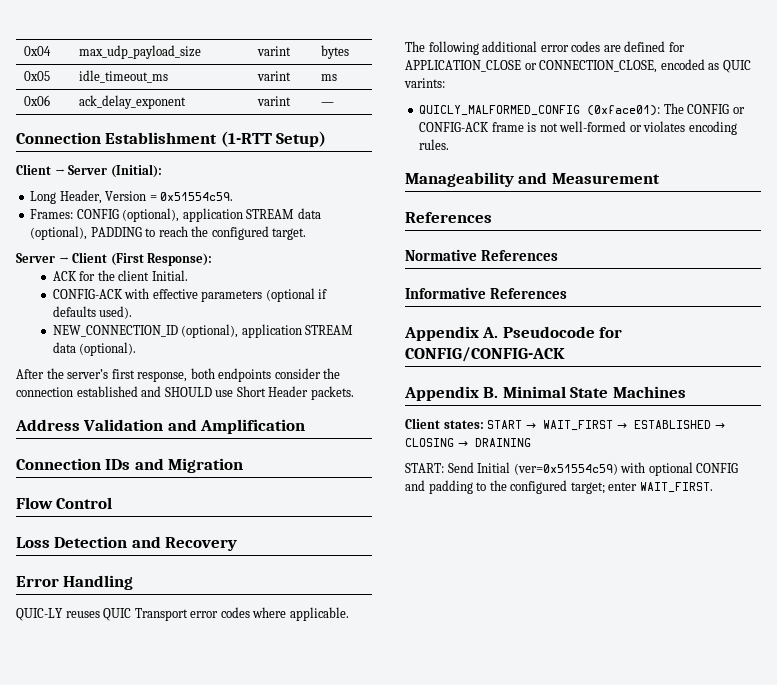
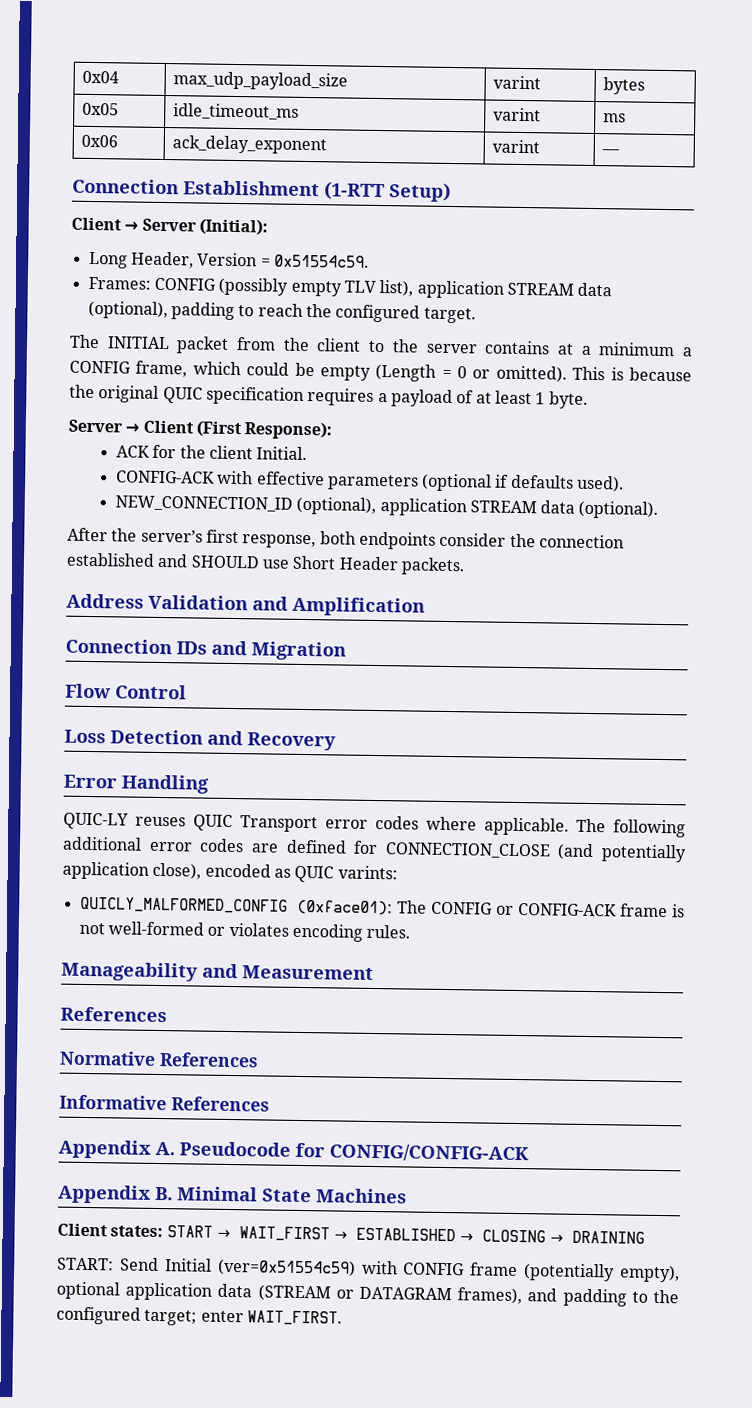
- Frames: CONFIG (optional), application STREAM data (optional), PADDING to reach the configured target.
+ Frames: CONFIG (possibly empty TLV list), application STREAM data (optional), padding to reach the configured target.
+ The INITIAL packet from the client to the server contains at a minimum a CONFIG frame, which could be empty (Length = 0 or omitted). This is because the original QUIC specification requires a payload of at least 1 byte.
- The following additional error codes are defined for APPLICATION_CLOSE or CONNECTION_CLOSE, encoded as QUIC varints:
+ The following additional error codes are defined for CONNECTION_CLOSE (and potentially application close), encoded as QUIC varints:
- START: Send Initial (ver=0x51554c59) with optional CONFIG and padding to the configured target; enter WAIT_FIRST.
+ START: Send Initial (ver=0x51554c59) with CONFIG frame (potentially empty), optional application data (STREAM or DATAGRAM frames), and padding to the configured target; enter WAIT_FIRST.

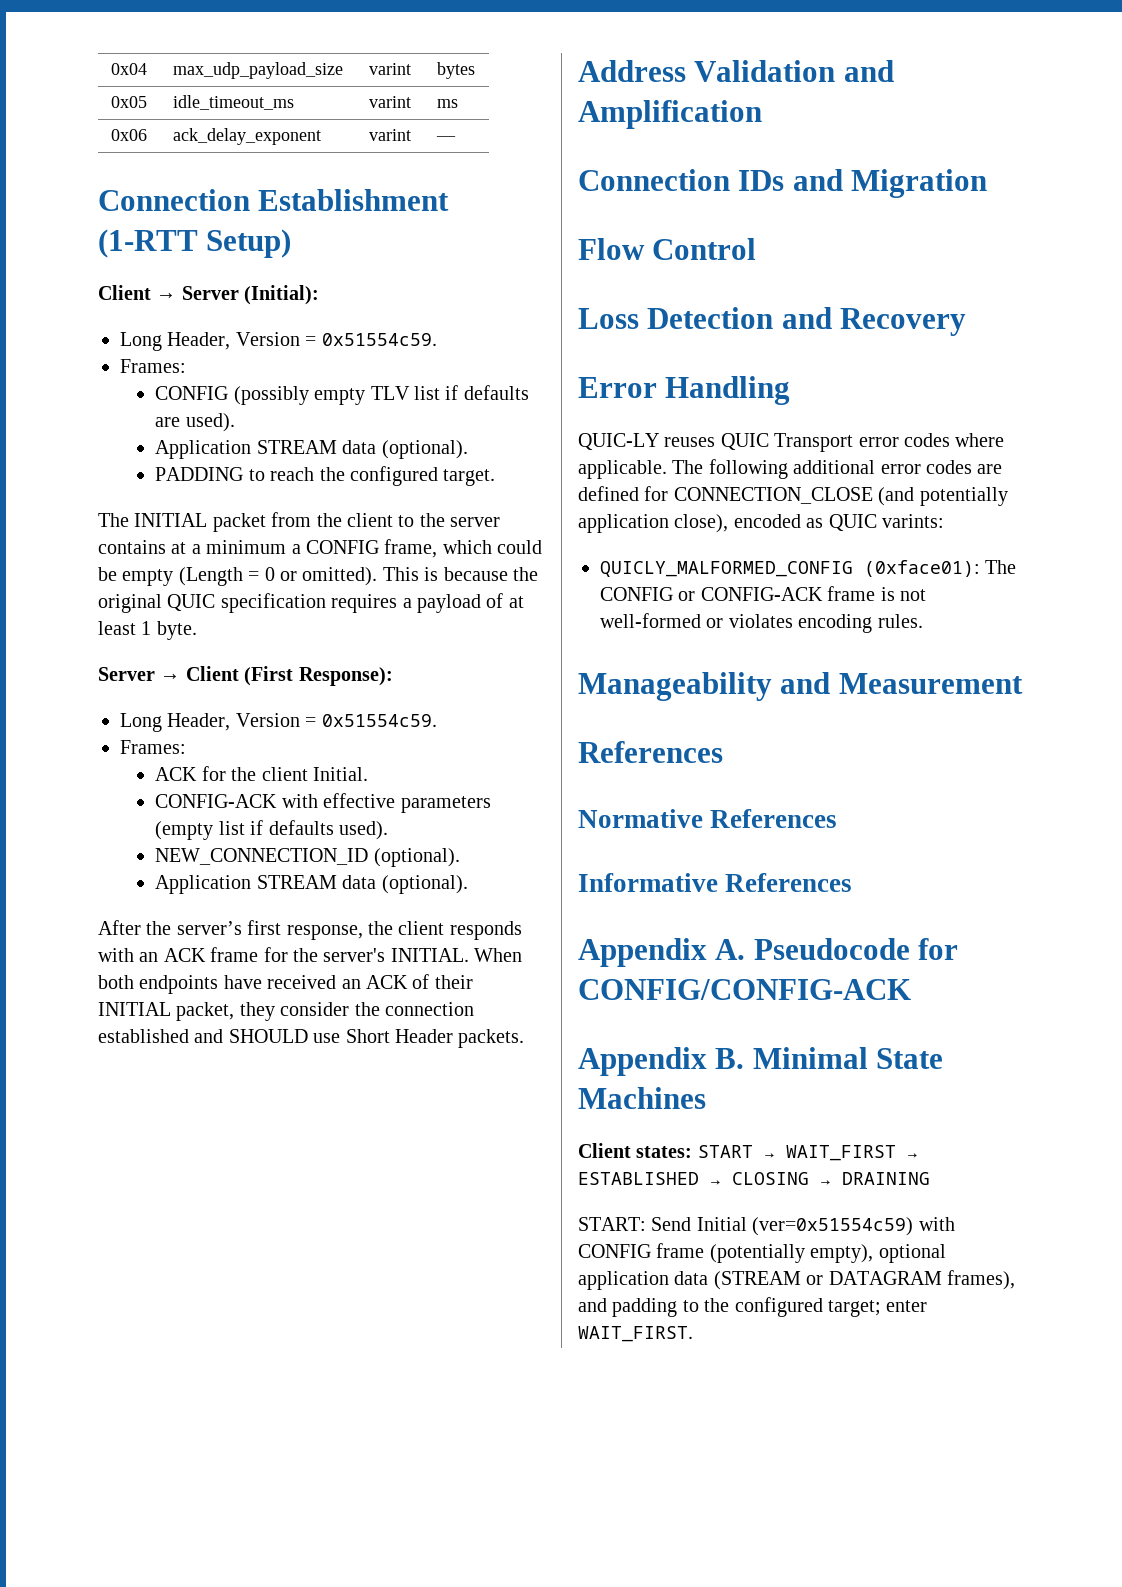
  Client → Server (Initial):
  Long Header, Version = 0x51554c59.
- Frames: CONFIG (possibly empty TLV list), application STREAM data (optional), padding to reach the configured target.
+ Frames:
+ CONFIG (possibly empty TLV list if defaults are used).
+ Application STREAM data (optional).
+ PADDING to reach the configured target.
  Server → Client (First Response):
+ Long Header, Version = 0x51554c59.
+ Frames:
- CONFIG-ACK with effective parameters (optional if defaults used).
+ CONFIG-ACK with effective parameters (empty list if defaults used).
- NEW_CONNECTION_ID (optional), application STREAM data (optional).
+ NEW_CONNECTION_ID (optional).
+ Application STREAM data (optional).
- After the server’s first response, both endpoints consider the connection established and SHOULD use Short Header packets.
+ After the server’s first response, the client responds with an ACK frame for the server's INITIAL. When both endpoints have received an ACK of their INITIAL packet, they consider the connection established and SHOULD use Short Header packets.

